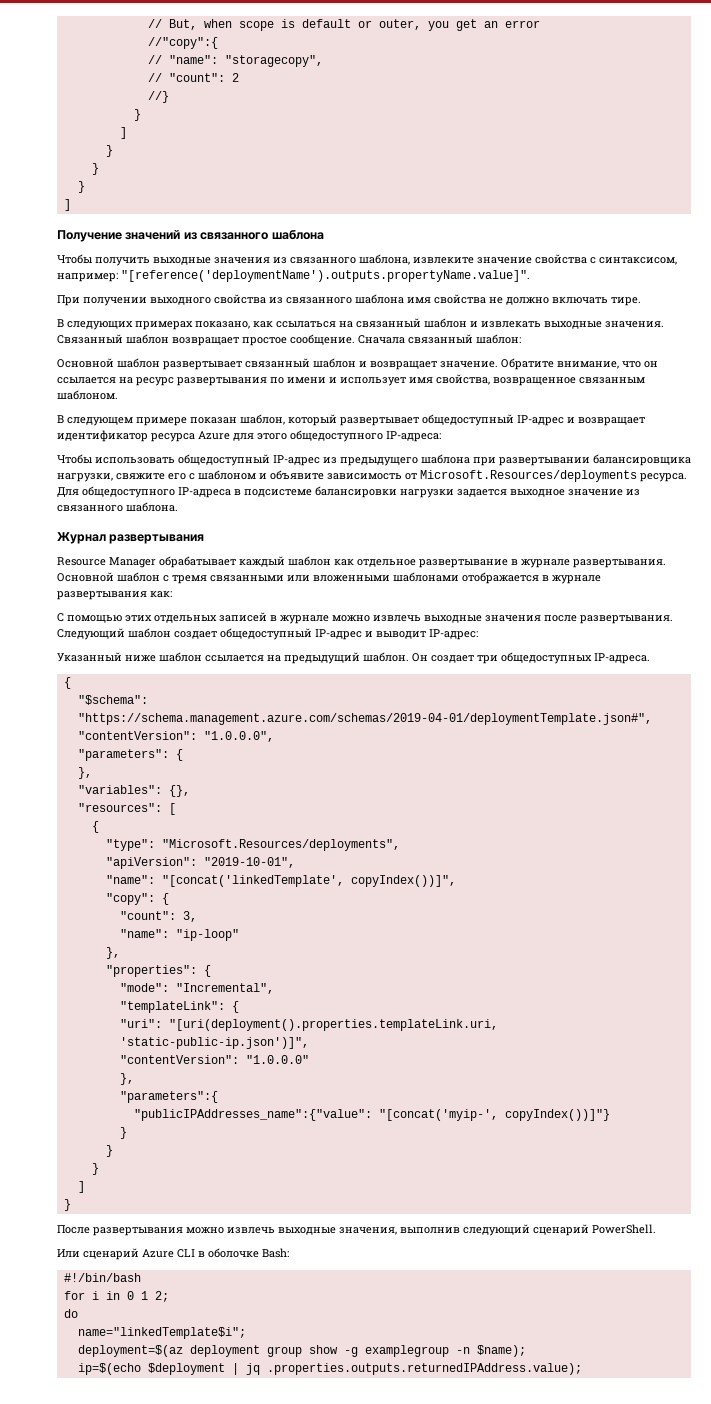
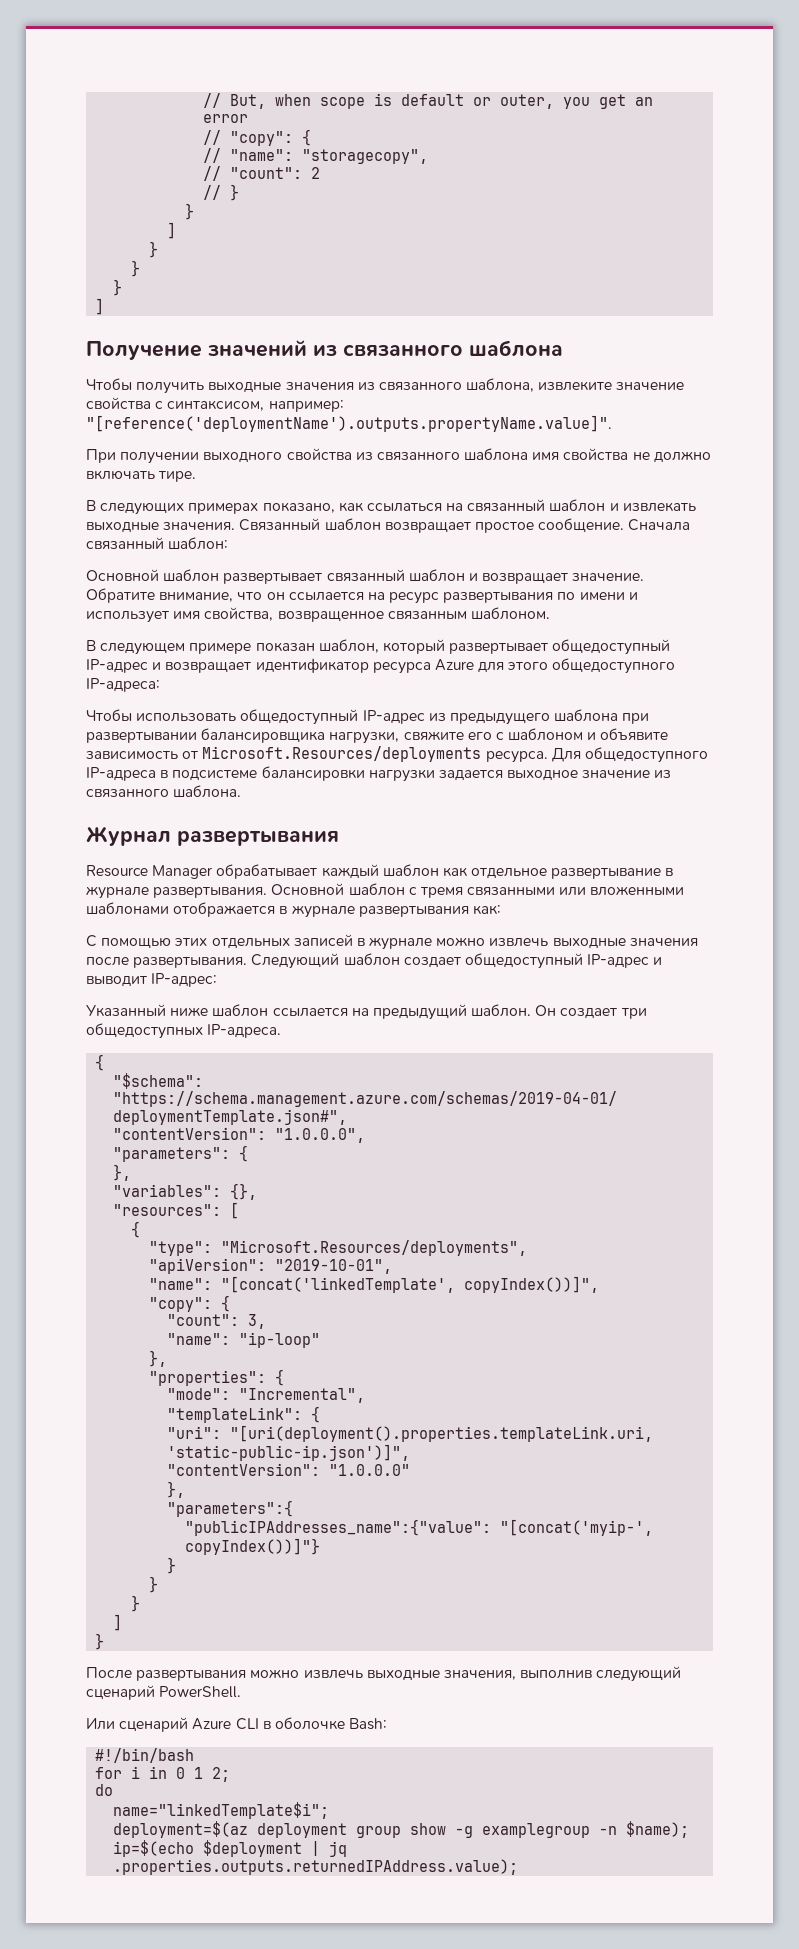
  // But, when scope is default or outer, you get an error
- //"copy":{
+ // "copy": {
  // "count": 2
- //}
+ // }

